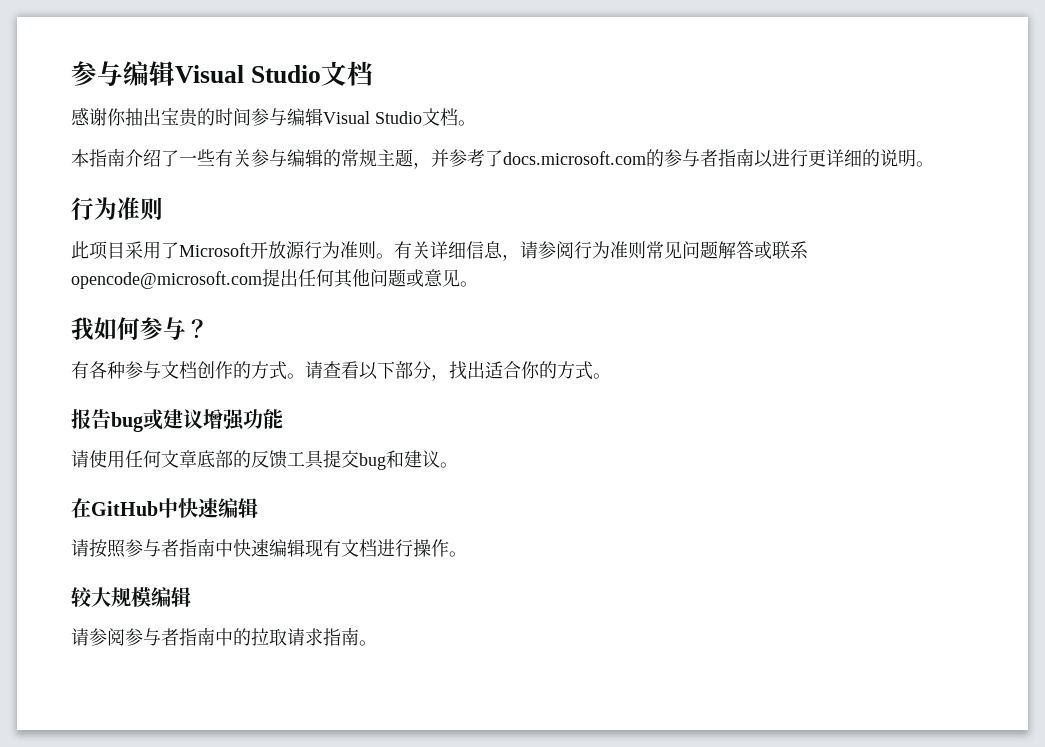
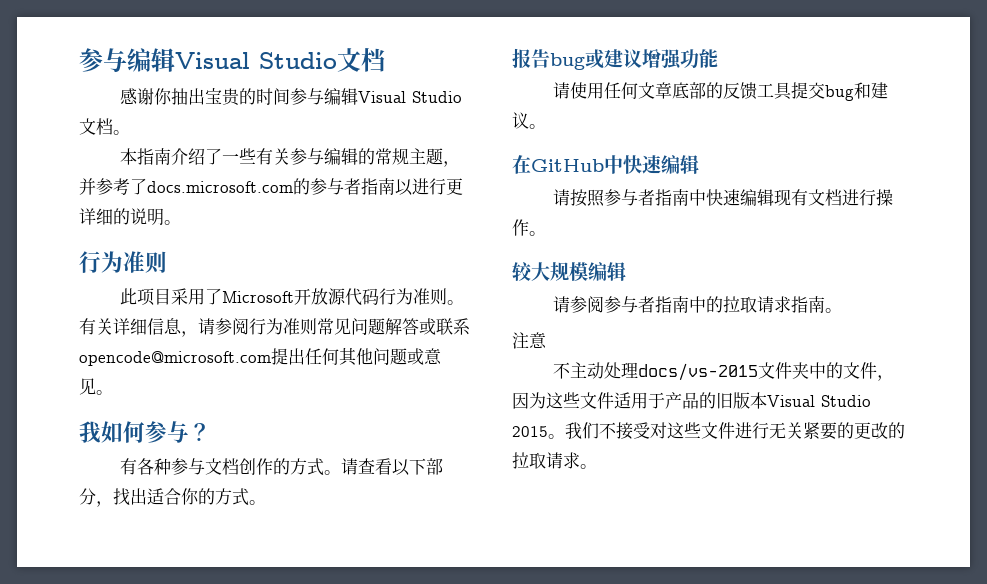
- 此项目采用了Microsoft开放源行为准则。
+ 此项目采用了Microsoft开放源代码行为准则。
+ 注意
+ 不主动处理docs/vs-2015文件夹中的文件，因为这些文件适用于产品的旧版本Visual Studio 2015。我们不接受对这些文件进行无关紧要的更改的拉取请求。

